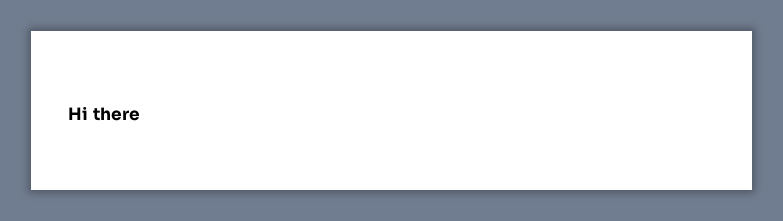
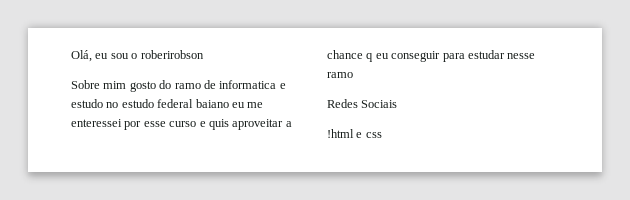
- Hi there
+ Olá, eu sou o roberirobson
+ Sobre mim gosto do ramo de informatica e estudo no estudo federal baiano eu me enteressei por esse curso e quis aproveitar a chance q eu conseguir para estudar nesse ramo
+ Redes Sociais
+ !html e css

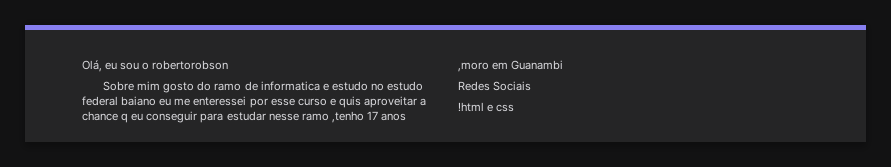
- Olá, eu sou o roberirobson
+ Olá, eu sou o robertorobson
- Sobre mim gosto do ramo de informatica e estudo no estudo federal baiano eu me enteressei por esse curso e quis aproveitar a chance q eu conseguir para estudar nesse ramo
+ Sobre mim gosto do ramo de informatica e estudo no estudo federal baiano eu me enteressei por esse curso e quis aproveitar a chance q eu conseguir para estudar nesse ramo ,tenho 17 anos ,moro em Guanambi

